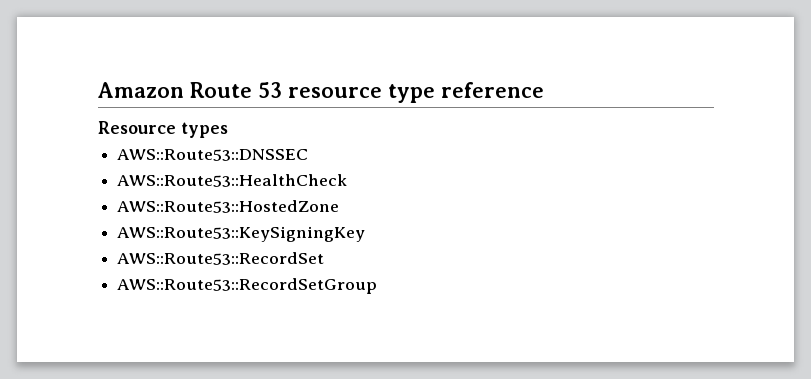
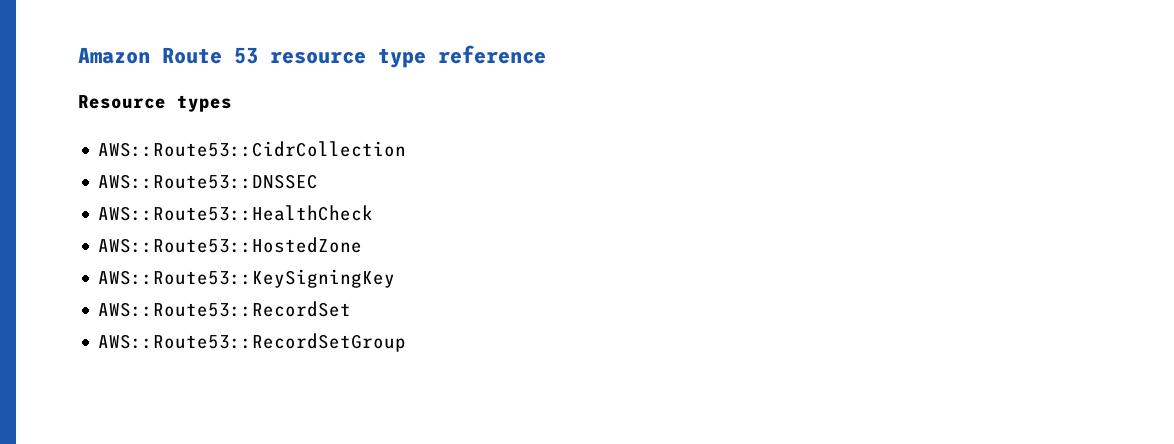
+ AWS::Route53::CidrCollection

